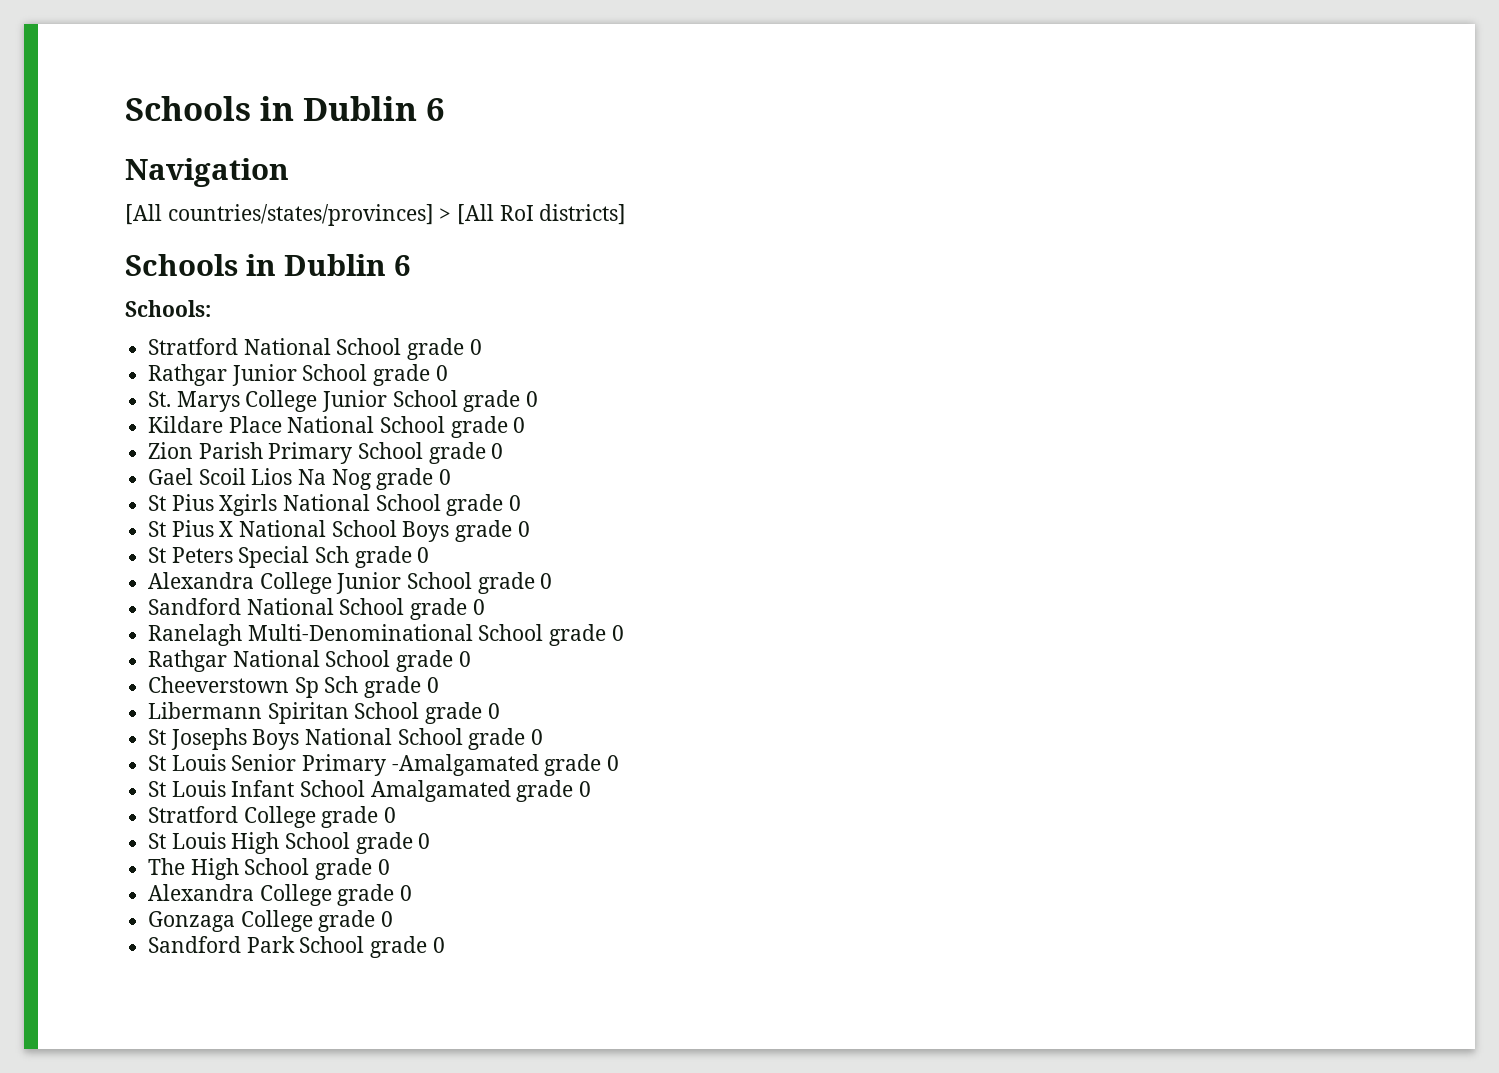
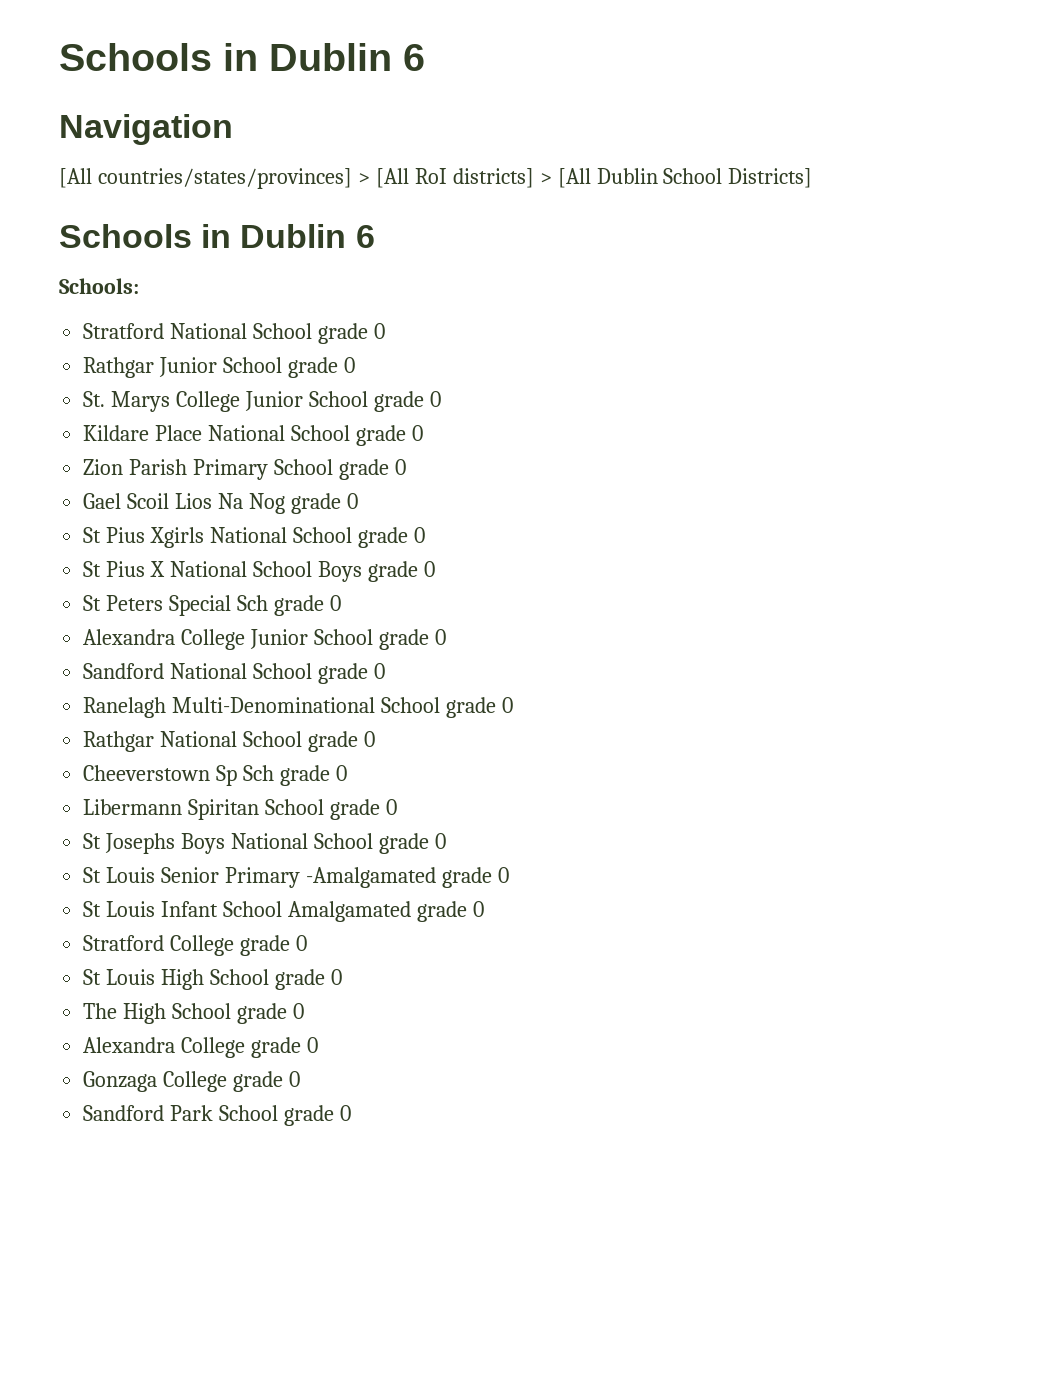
- [All countries/states/provinces] > [All RoI districts]
+ [All countries/states/provinces] > [All RoI districts] > [All Dublin School Districts]

